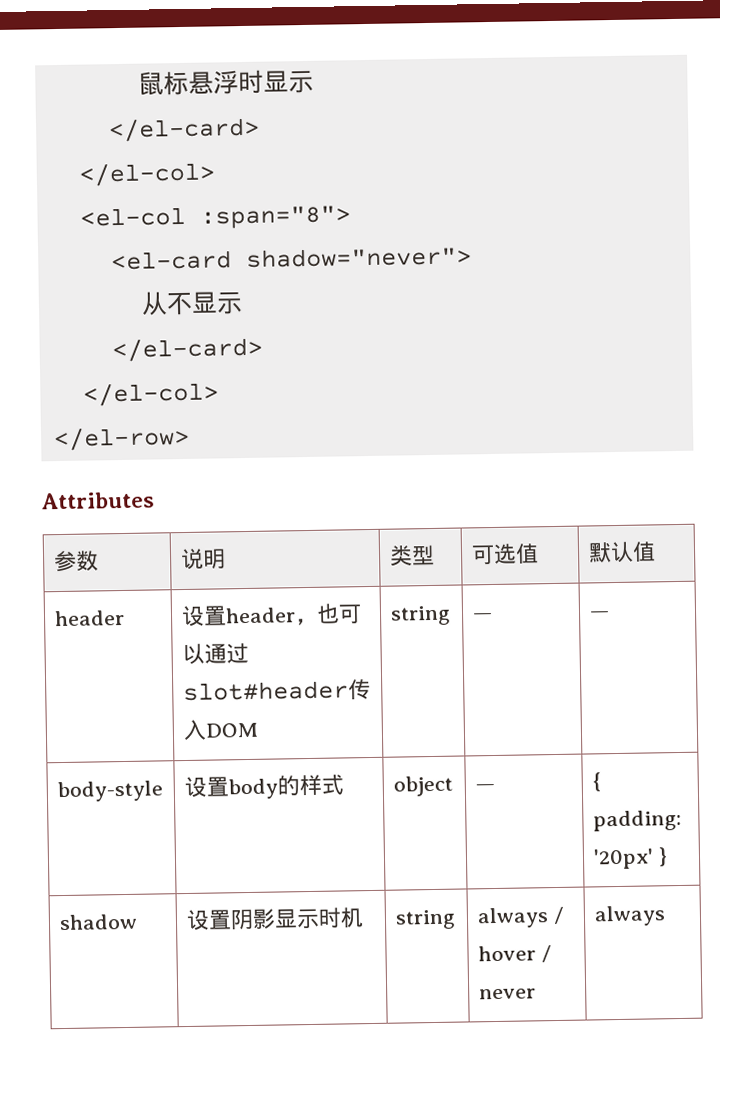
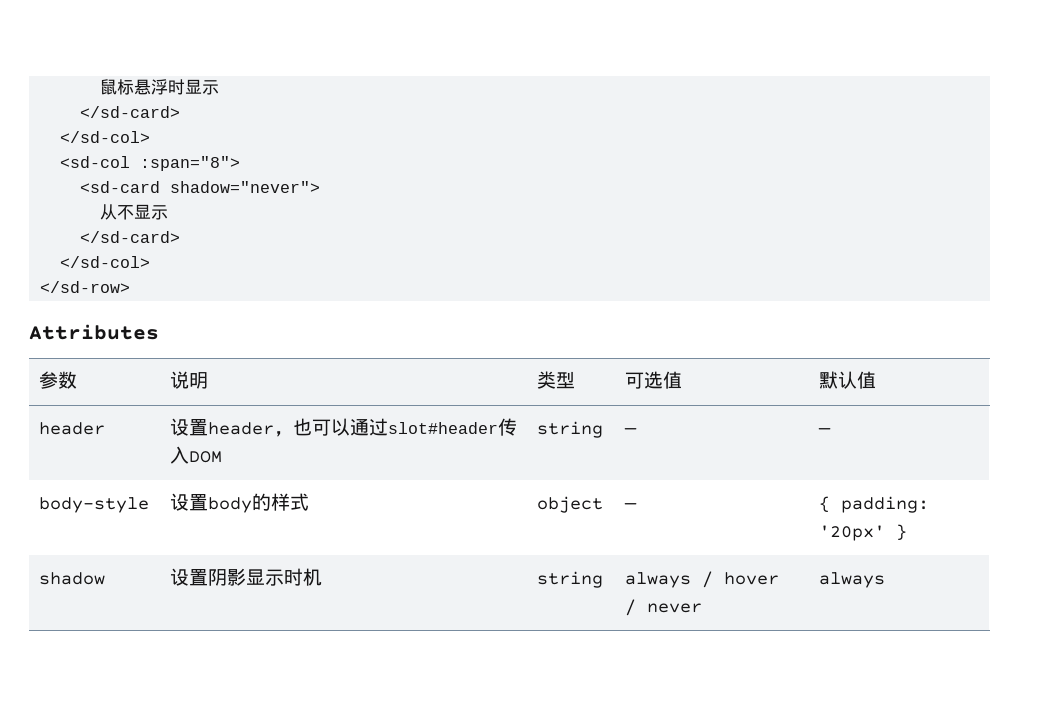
  鼠标悬浮时显示
- </el-card>
- </el-col>
- <el-col :span="8">
+ </sd-card>
+ </sd-col>
+ <sd-col :span="8">
- <el-card shadow="never">
+ <sd-card shadow="never">
  从不显示
- </el-card>
- </el-col>
- </el-row>
+ </sd-card>
+ </sd-col>
+ </sd-row>

